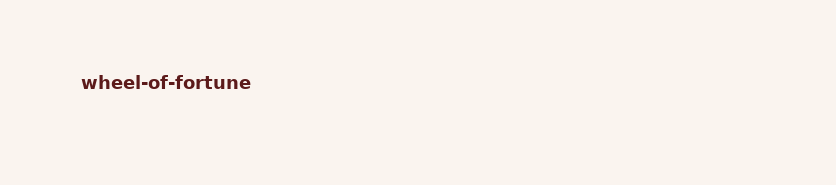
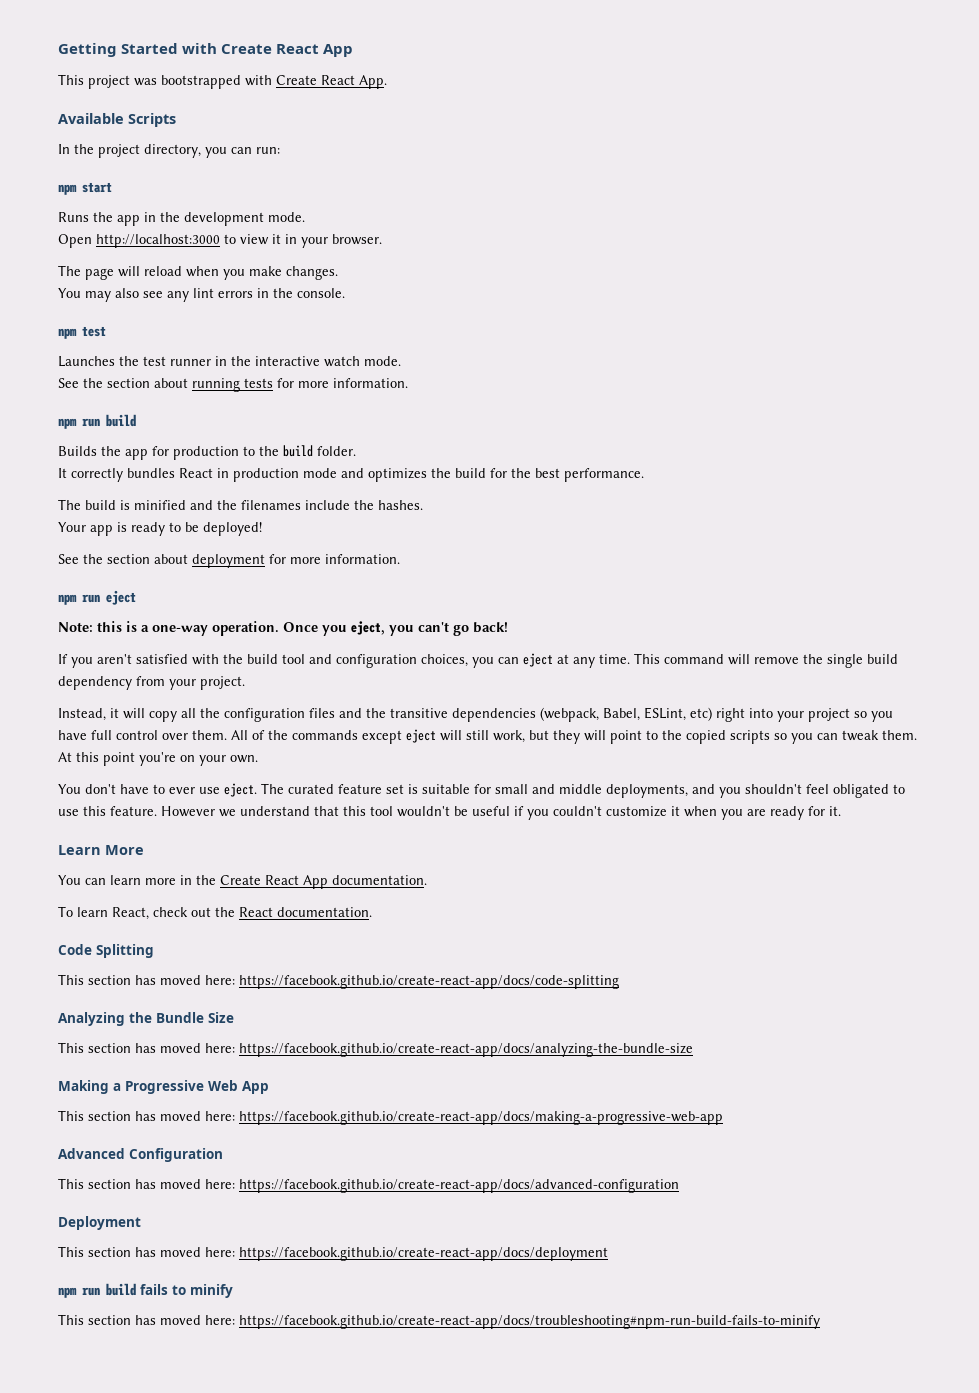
- wheel-of-fortune
+ Getting Started with Create React App
+ This project was bootstrapped with Create React App.
+ Available Scripts
+ In the project directory, you can run:
+ npm start
+ Runs the app in the development mode.
+ Open http://localhost:3000 to view it in your browser.
+ The page will reload when you make changes.
+ You may also see any lint errors in the console.
+ npm test
+ Launches the test runner in the interactive watch mode.
+ See the section about running tests for more information.
+ npm run build
+ Builds the app for production to the build folder.
+ It correctly bundles React in production mode and optimizes the build for the best performance.
+ The build is minified and the filenames include the hashes.
+ Your app is ready to be deployed!
+ See the section about deployment for more information.
+ npm run eject
+ Note: this is a one-way operation. Once you eject, you can't go back!
+ If you aren't satisfied with the build tool and configuration choices, you can eject at any time. This command will remove the single build dependency from your project.
+ Instead, it will copy all the configuration files and the transitive dependencies (webpack, Babel, ESLint, etc) right into your project so you have full control over them. All of the commands except eject will still work, but they will point to the copied scripts so you can tweak them. At this point you're on your own.
+ You don't have to ever use eject. The curated feature set is suitable for small and middle deployments, and you shouldn't feel obligated to use this feature. However we understand that this tool wouldn't be useful if you couldn't customize it when you are ready for it.
+ Learn More
+ You can learn more in the Create React App documentation.
+ To learn React, check out the React documentation.
+ Code Splitting
+ This section has moved here: https://facebook.github.io/create-react-app/docs/code-splitting
+ Analyzing the Bundle Size
+ This section has moved here: https://facebook.github.io/create-react-app/docs/analyzing-the-bundle-size
+ Making a Progressive Web App
+ This section has moved here: https://facebook.github.io/create-react-app/docs/making-a-progressive-web-app
+ Advanced Configuration
+ This section has moved here: https://facebook.github.io/create-react-app/docs/advanced-configuration
+ Deployment
+ This section has moved here: https://facebook.github.io/create-react-app/docs/deployment
+ npm run build fails to minify
+ This section has moved here: https://facebook.github.io/create-react-app/docs/troubleshooting#npm-run-build-fails-to-minify

